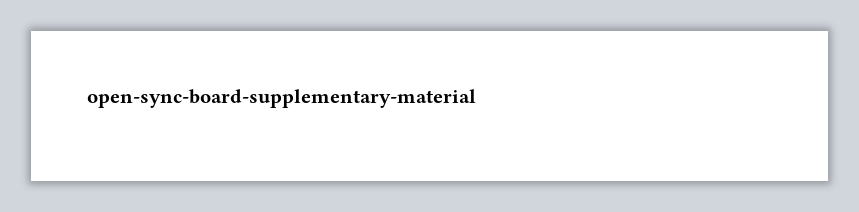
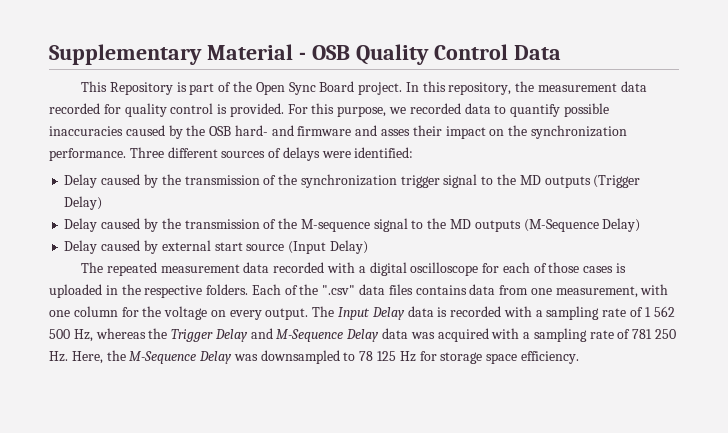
- open-sync-board-supplementary-material
+ Supplementary Material - OSB Quality Control Data
+ This Repository is part of the Open Sync Board project. In this repository, the measurement data recorded for quality control is provided. For this purpose, we recorded data to quantify possible inaccuracies caused by the OSB hard- and firmware and asses their impact on the synchronization performance. Three different sources of delays were identified:
+ Delay caused by the transmission of the synchronization trigger signal to the MD outputs (Trigger Delay)
+ Delay caused by the transmission of the M-sequence signal to the MD outputs (M-Sequence Delay)
+ Delay caused by external start source (Input Delay)
+ The repeated measurement data recorded with a digital oscilloscope for each of those cases is uploaded in the respective folders. Each of the ".csv" data files contains data from one measurement, with one column for the voltage on every output. The Input Delay data is recorded with a sampling rate of 1 562 500 Hz, whereas the Trigger Delay and M-Sequence Delay data was acquired with a sampling rate of 781 250 Hz. Here, the M-Sequence Delay was downsampled to 78 125 Hz for storage space efficiency.

